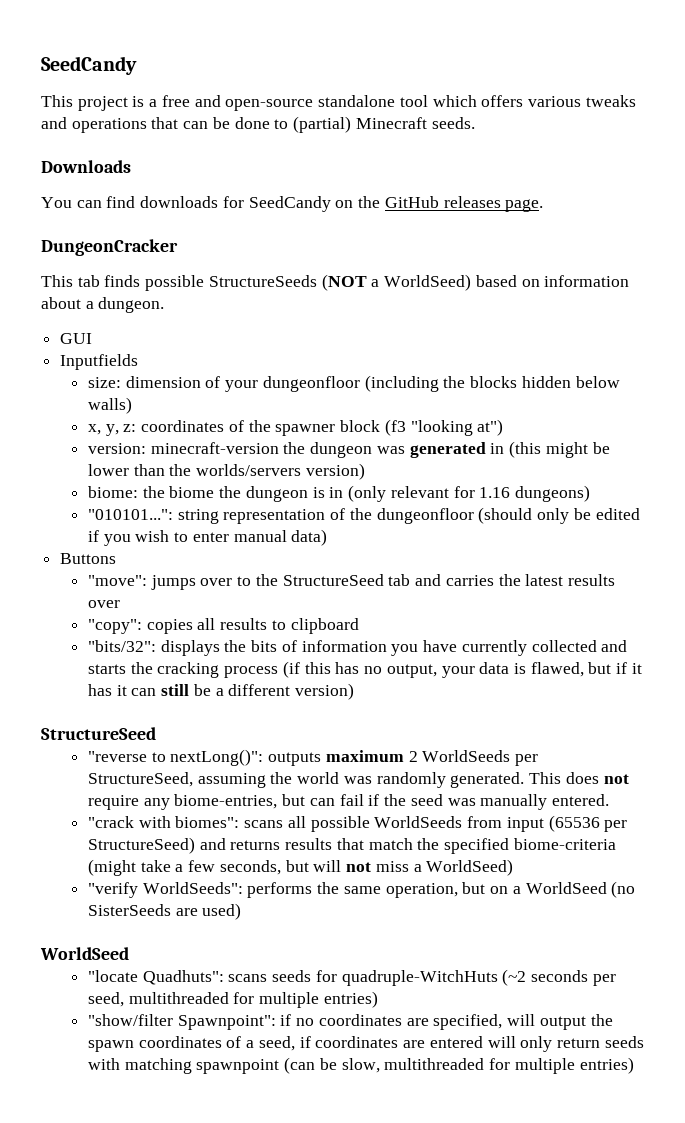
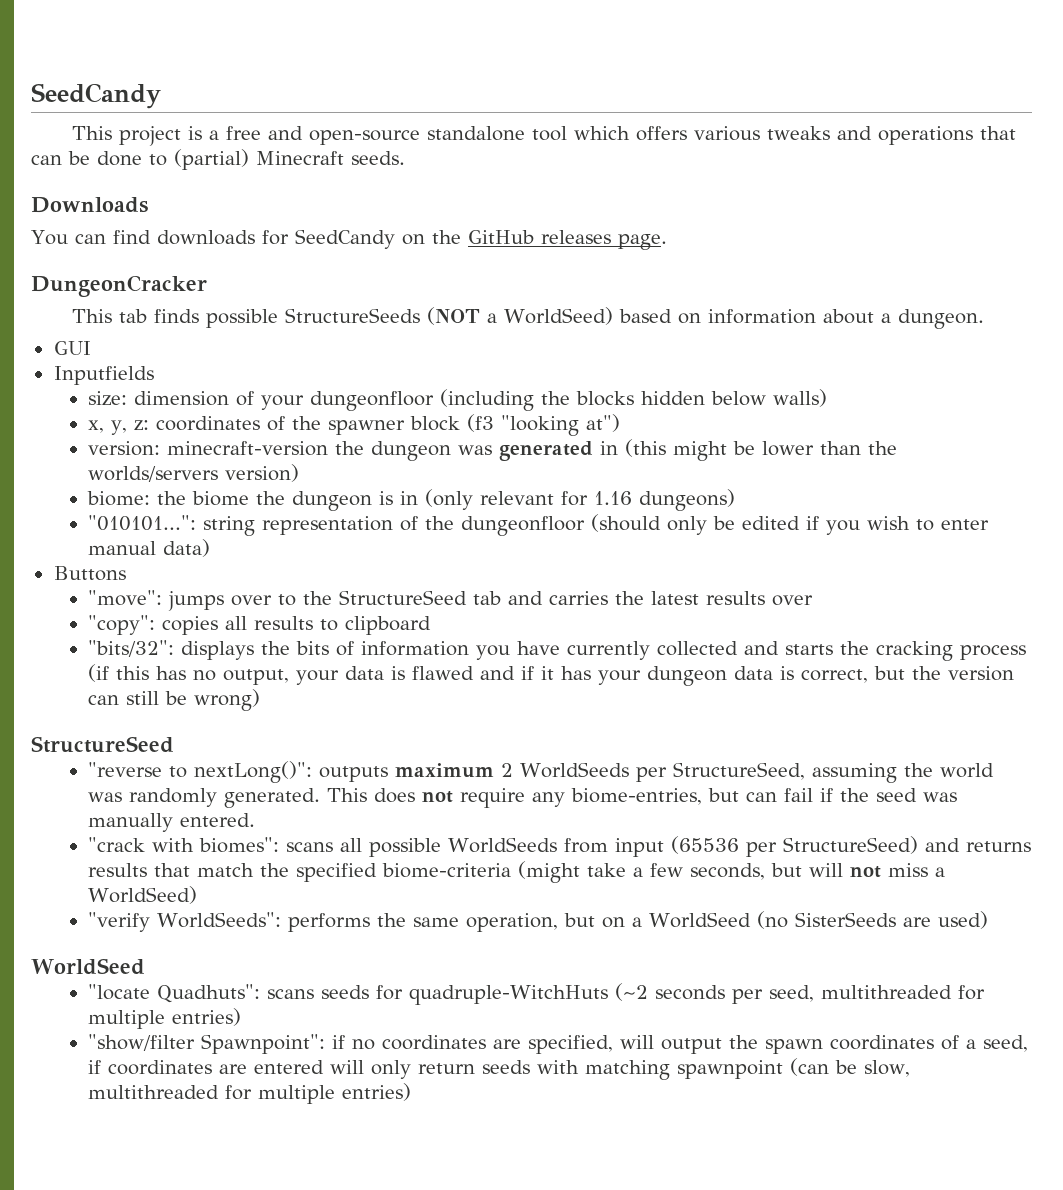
- "bits/32": displays the bits of information you have currently collected and starts the cracking process (if this has no output, your data is flawed, but if it has it can still be a different version)
+ "bits/32": displays the bits of information you have currently collected and starts the cracking process (if this has no output, your data is flawed and if it has your dungeon data is correct, but the version can still be wrong)

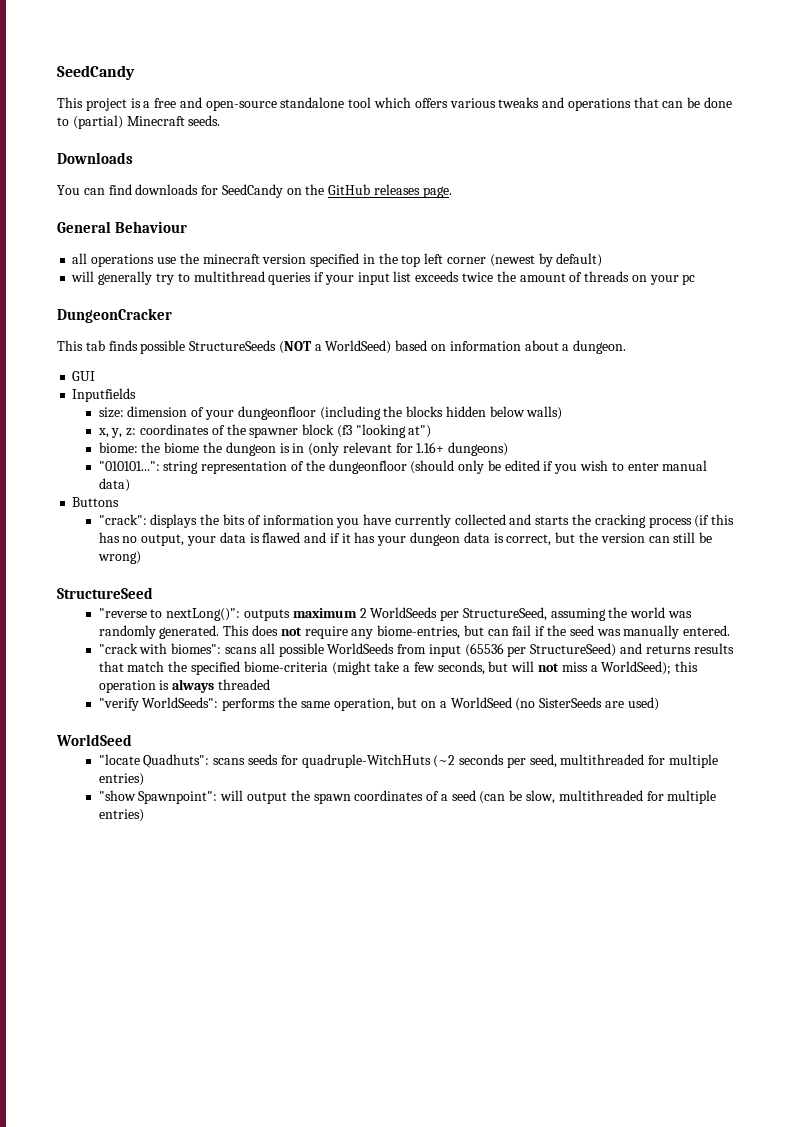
+ General Behaviour
+ all operations use the minecraft version specified in the top left corner (newest by default)
+ will generally try to multithread queries if your input list exceeds twice the amount of threads on your pc
- version: minecraft-version the dungeon was generated in (this might be lower than the worlds/servers version)
- biome: the biome the dungeon is in (only relevant for 1.16 dungeons)
+ biome: the biome the dungeon is in (only relevant for 1.16+ dungeons)
- "move": jumps over to the StructureSeed tab and carries the latest results over
- "copy": copies all results to clipboard
- "bits/32": displays the bits of information you have currently collected and starts the cracking process (if this has no output, your data is flawed and if it has your dungeon data is correct, but the version can still be wrong)
+ "crack": displays the bits of information you have currently collected and starts the cracking process (if this has no output, your data is flawed and if it has your dungeon data is correct, but the version can still be wrong)
- "crack with biomes": scans all possible WorldSeeds from input (65536 per StructureSeed) and returns results that match the specified biome-criteria (might take a few seconds, but will not miss a WorldSeed)
+ "crack with biomes": scans all possible WorldSeeds from input (65536 per StructureSeed) and returns results that match the specified biome-criteria (might take a few seconds, but will not miss a WorldSeed); this operation is always threaded
- "show/filter Spawnpoint": if no coordinates are specified, will output the spawn coordinates of a seed, if coordinates are entered will only return seeds with matching spawnpoint (can be slow, multithreaded for multiple entries)
+ "show Spawnpoint": will output the spawn coordinates of a seed (can be slow, multithreaded for multiple entries)

